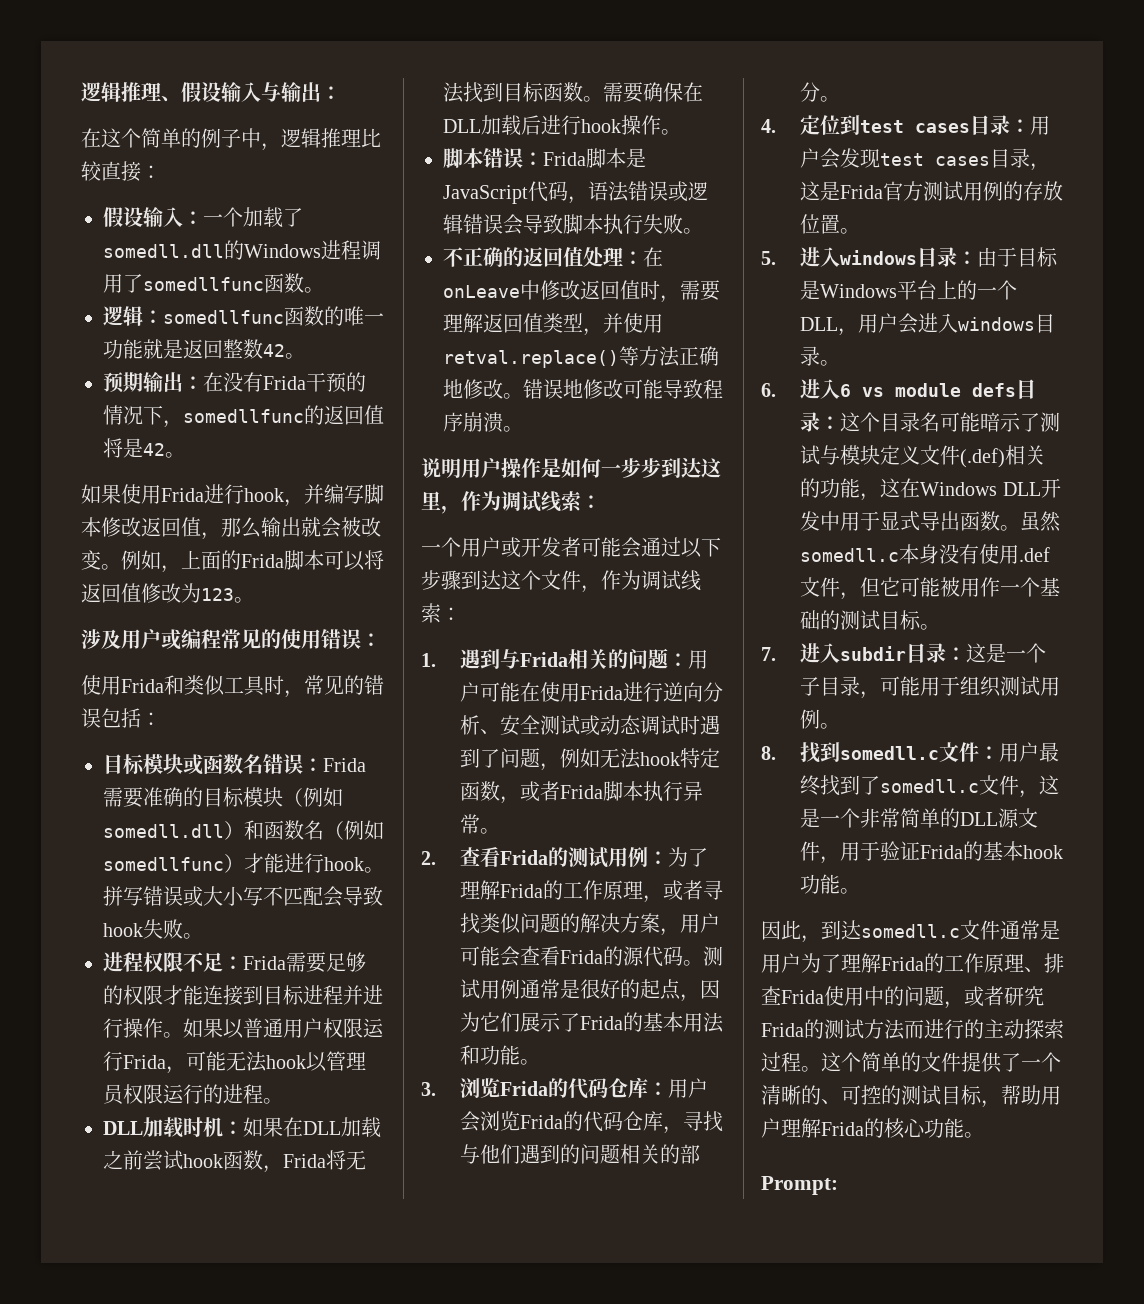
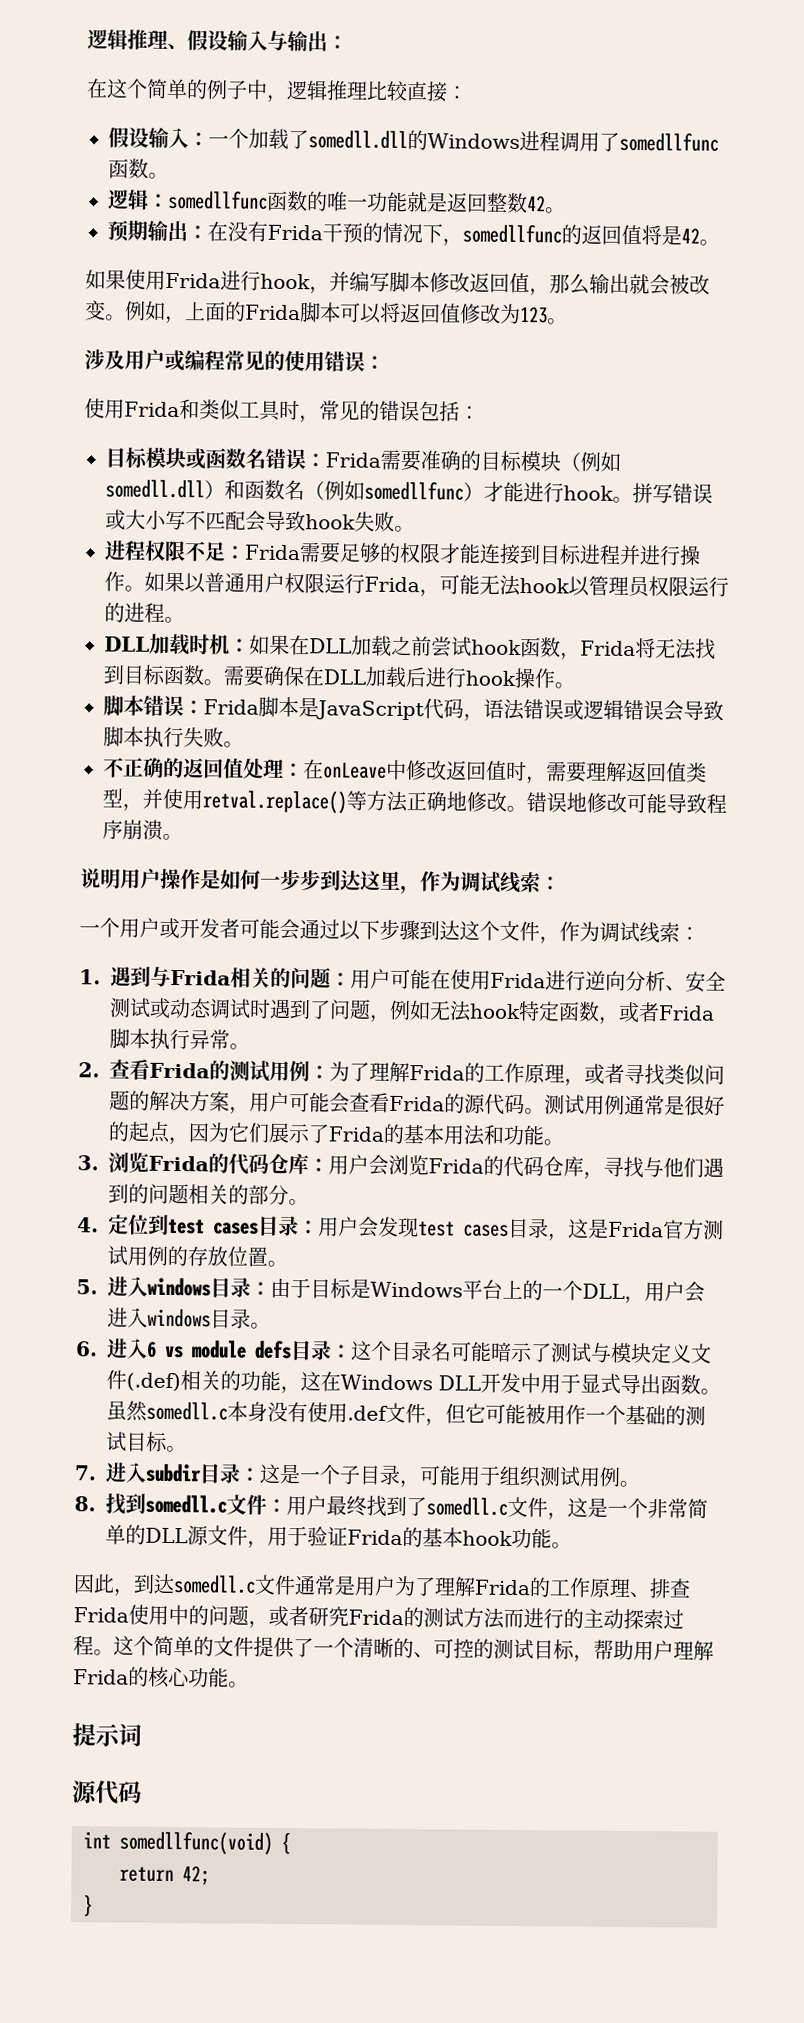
- Prompt:
+ 提示词
+ 源代码
+ int somedllfunc(void) {
+ return 42;
+ }

